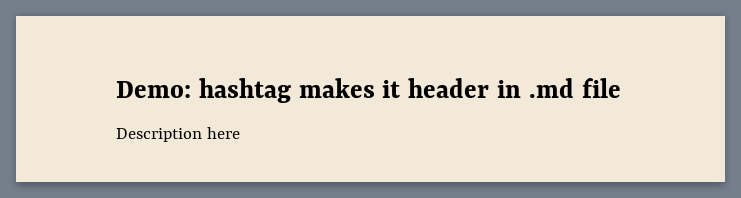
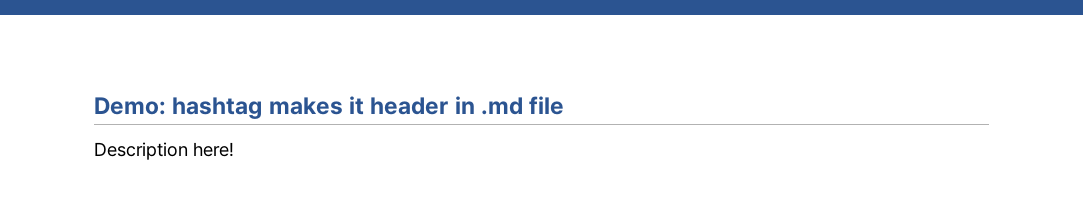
- Description here
+ Description here!

